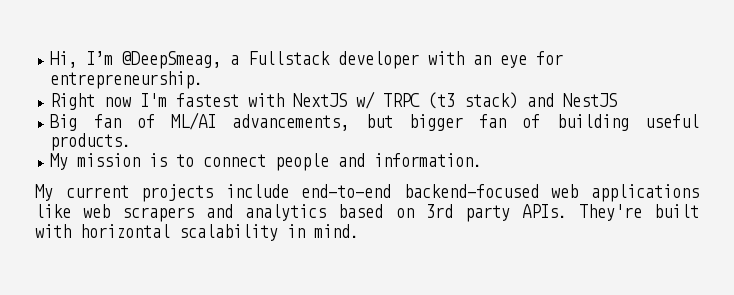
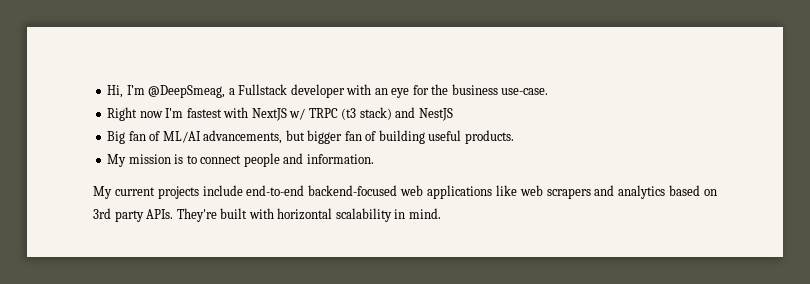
- Hi, I’m @DeepSmeag, a Fullstack developer with an eye for entrepreneurship.
+ Hi, I’m @DeepSmeag, a Fullstack developer with an eye for the business use-case.

